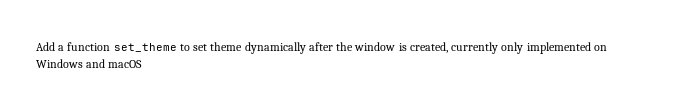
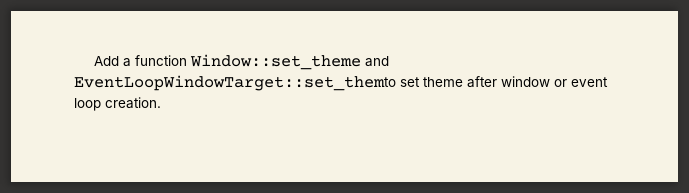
- Add a function set_theme to set theme dynamically after the window is created, currently only implemented on Windows and macOS
+ Add a function Window::set_theme and EventLoopWindowTarget::set_themto set theme after window or event loop creation.

